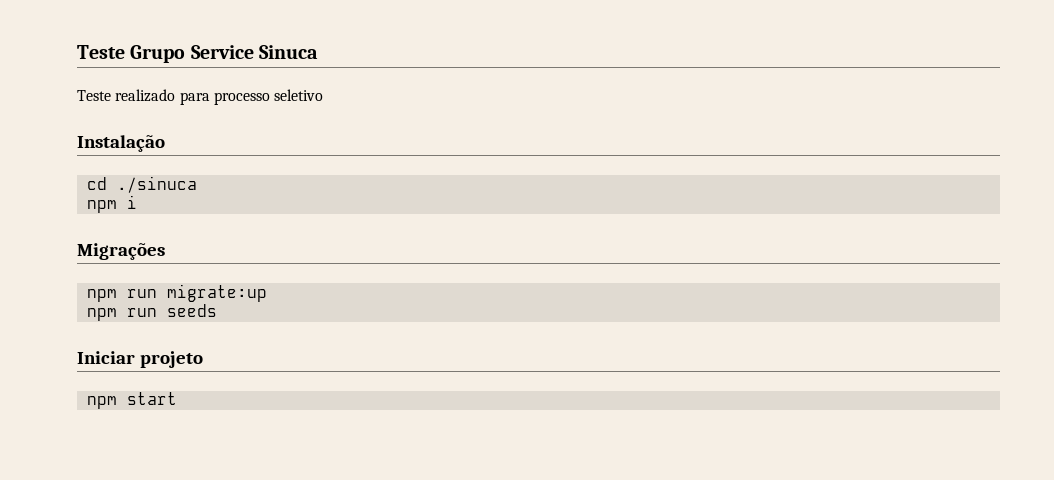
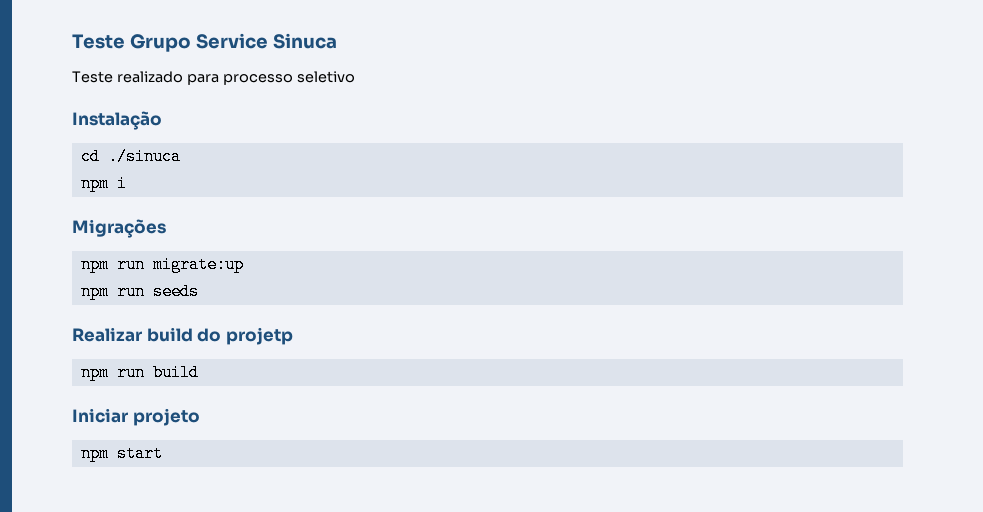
+ Realizar build do projetp
+ npm run build

